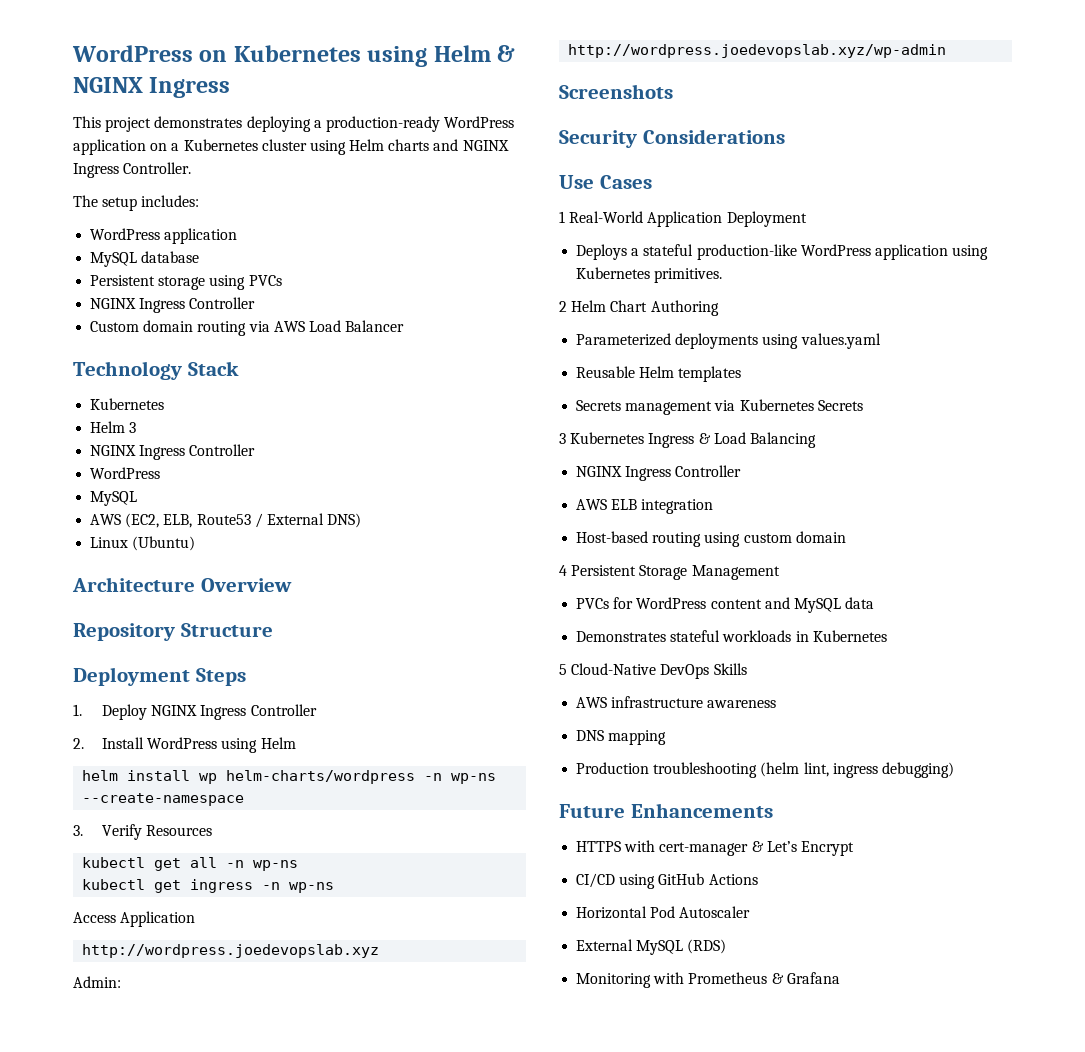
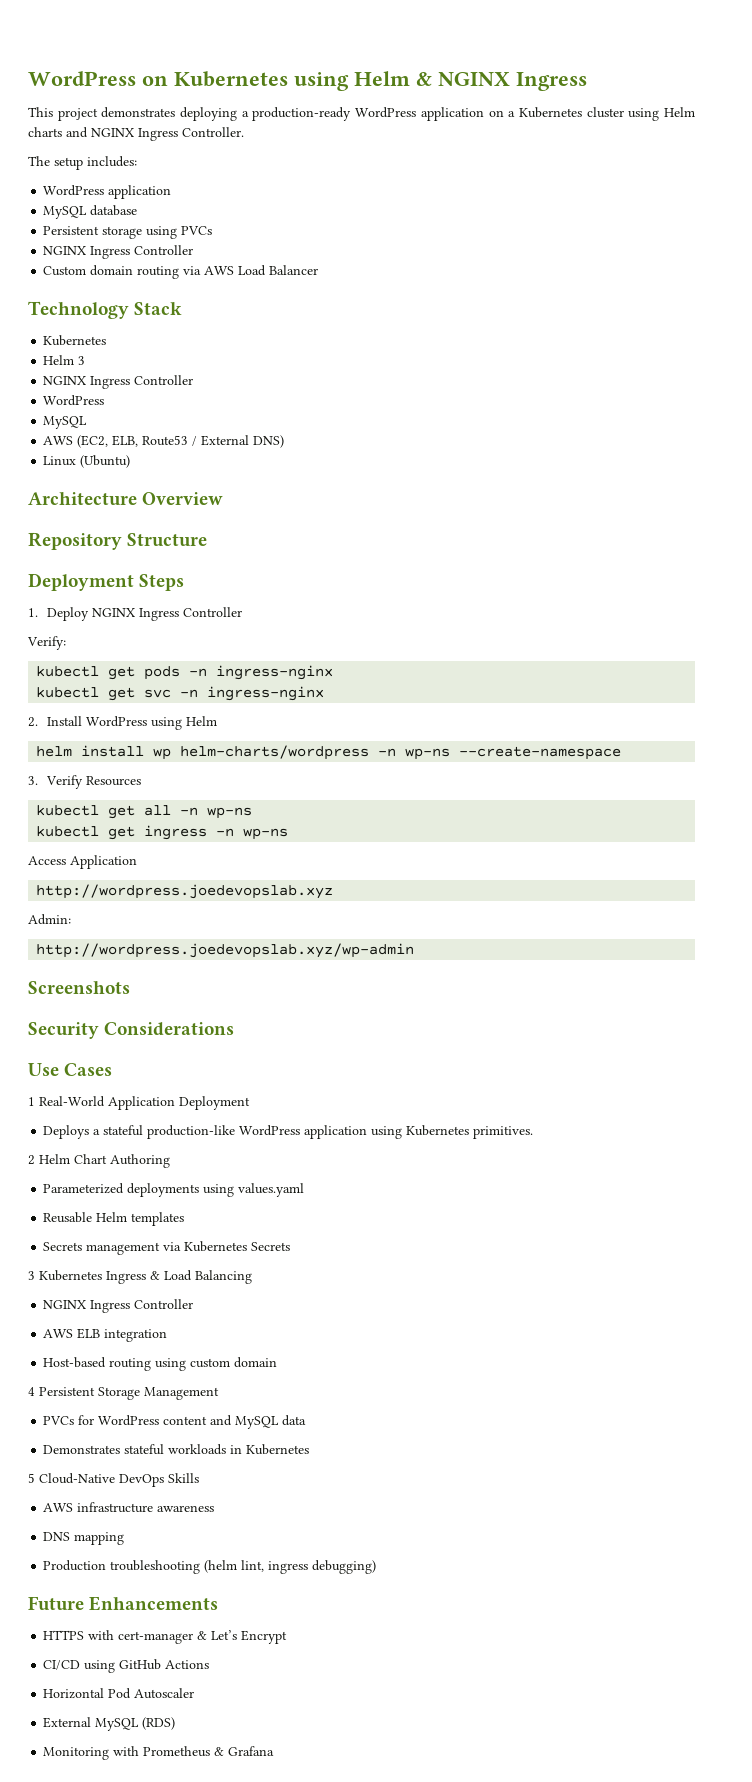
+ Verify:
+ kubectl get pods -n ingress-nginx
+ kubectl get svc -n ingress-nginx

